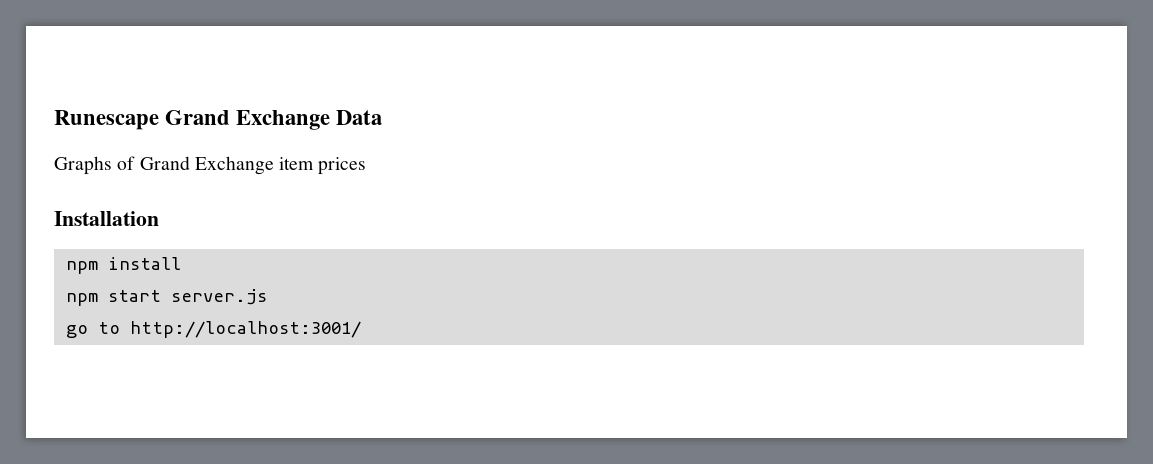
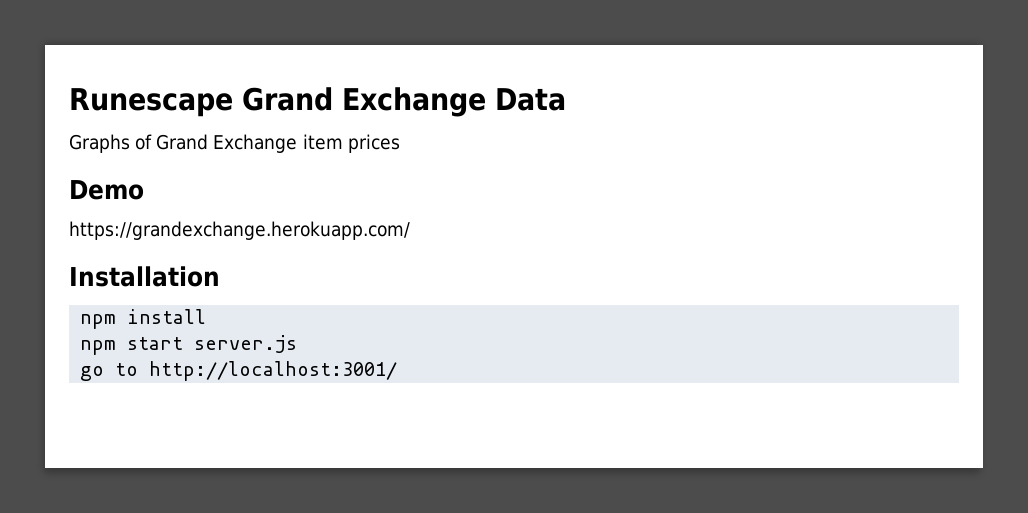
+ Demo
+ https://grandexchange.herokuapp.com/

